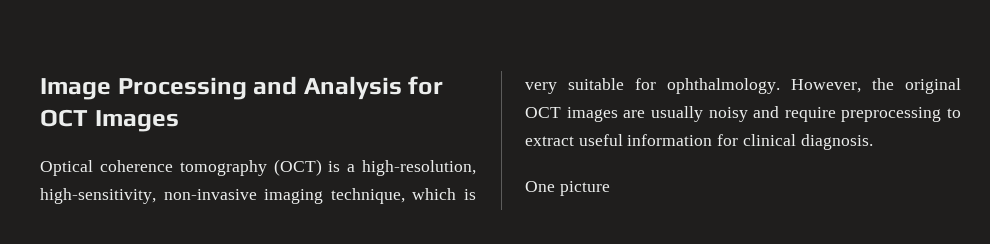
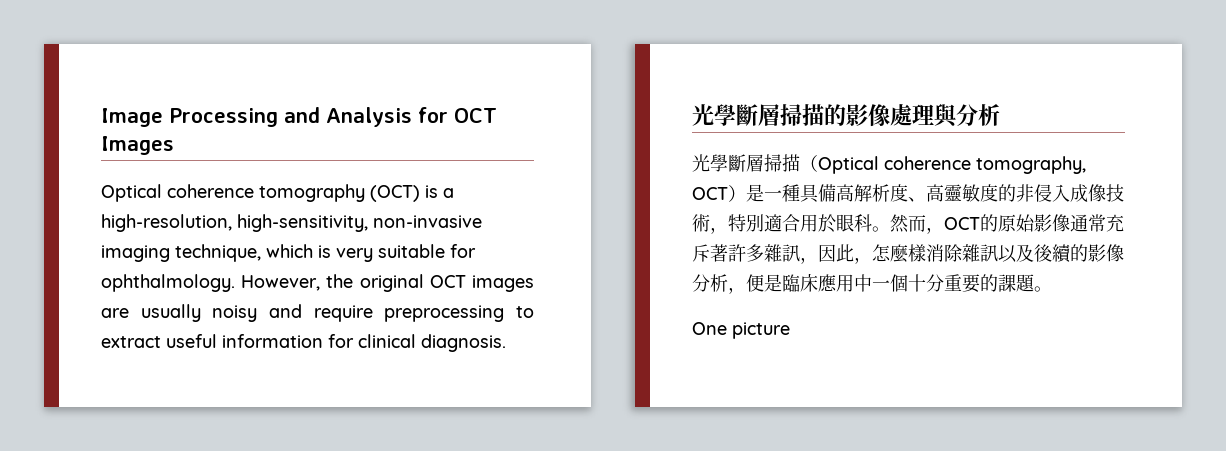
+ 光學斷層掃描的影像處理與分析
+ 光學斷層掃描（Optical coherence tomography, OCT）是一種具備高解析度、高靈敏度的非侵入成像技術，特別適合用於眼科。然而，OCT的原始影像通常充斥著許多雜訊，因此，怎麼樣消除雜訊以及後續的影像分析，便是臨床應用中一個十分重要的課題。

